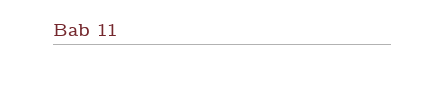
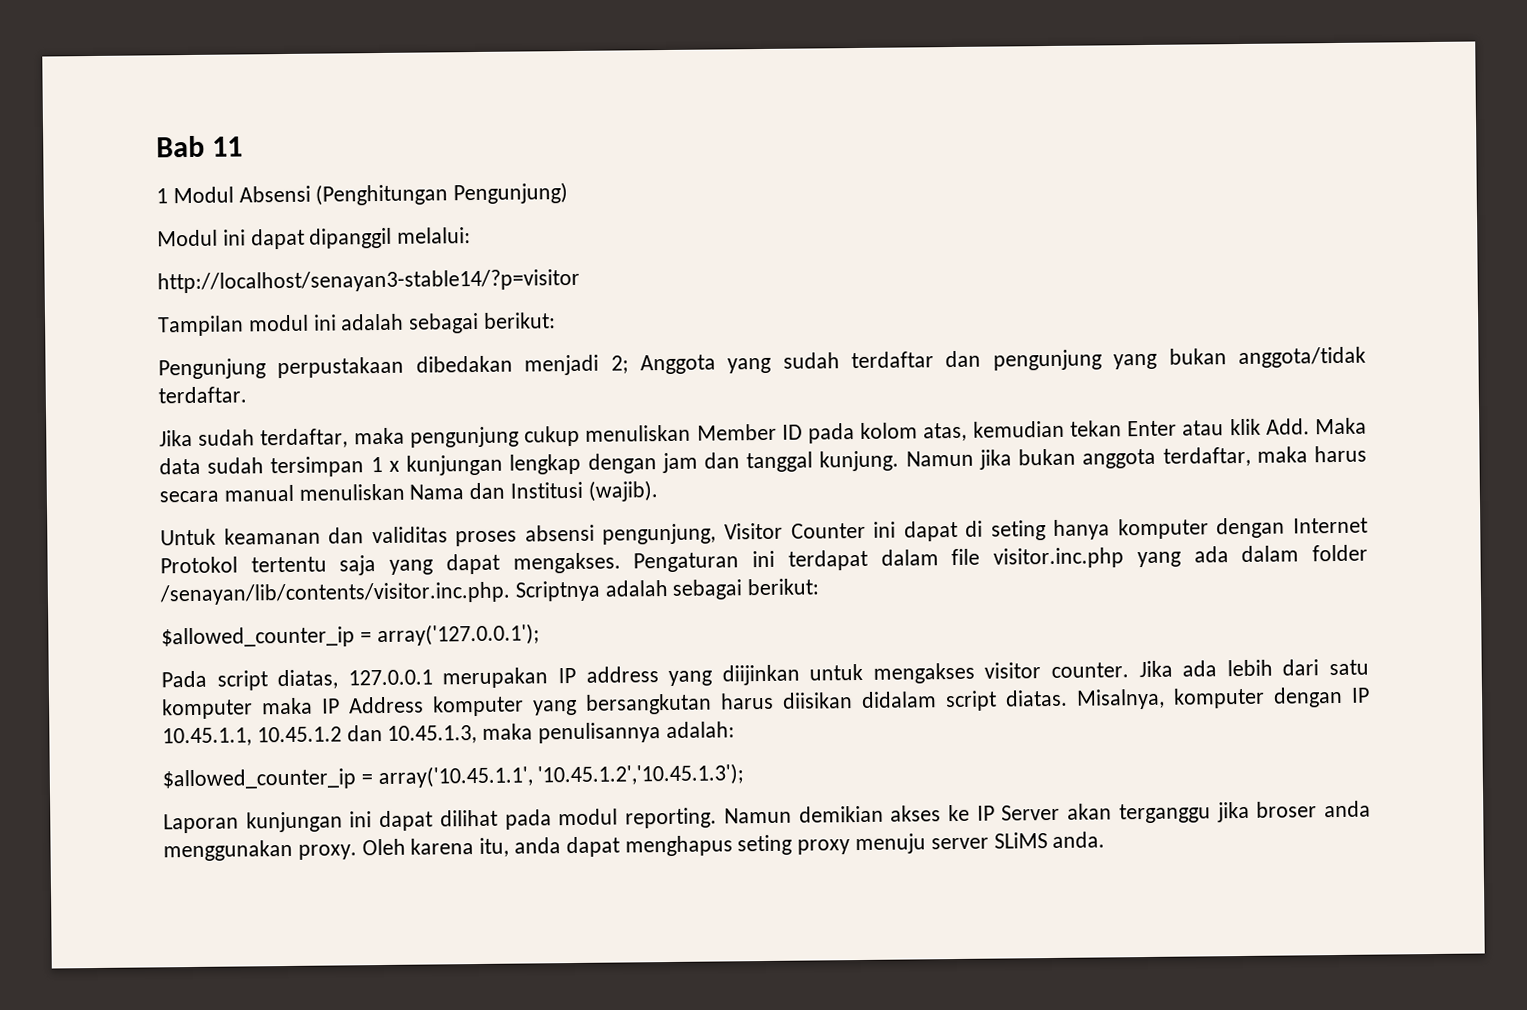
+ 1 Modul Absensi (Penghitungan Pengunjung)
+ Modul ini dapat dipanggil melalui:
+ http://localhost/senayan3-stable14/?p=visitor
+ Tampilan modul ini adalah sebagai berikut:
+ Pengunjung perpustakaan dibedakan menjadi 2; Anggota yang sudah terdaftar dan pengunjung yang bukan anggota/tidak terdaftar.
+ Jika sudah terdaftar, maka pengunjung cukup menuliskan Member ID pada kolom atas, kemudian tekan Enter atau klik Add. Maka data sudah tersimpan 1 x kunjungan lengkap dengan jam dan tanggal kunjung. Namun jika bukan anggota terdaftar, maka harus secara manual menuliskan Nama dan Institusi (wajib).
+ Untuk keamanan dan validitas proses absensi pengunjung, Visitor Counter ini dapat di seting hanya komputer dengan Internet Protokol tertentu saja yang dapat mengakses. Pengaturan ini terdapat dalam file visitor.inc.php yang ada dalam folder /senayan/lib/contents/visitor.inc.php. Scriptnya adalah sebagai berikut:
+ $allowed_counter_ip = array('127.0.0.1');
+ Pada script diatas, 127.0.0.1 merupakan IP address yang diijinkan untuk mengakses visitor counter. Jika ada lebih dari satu komputer maka IP Address komputer yang bersangkutan harus diisikan didalam script diatas. Misalnya, komputer dengan IP 10.45.1.1, 10.45.1.2 dan 10.45.1.3, maka penulisannya adalah:
+ $allowed_counter_ip = array('10.45.1.1', '10.45.1.2','10.45.1.3');
+ Laporan kunjungan ini dapat dilihat pada modul reporting. Namun demikian akses ke IP Server akan terganggu jika broser anda menggunakan proxy. Oleh karena itu, anda dapat menghapus seting proxy menuju server SLiMS anda.

